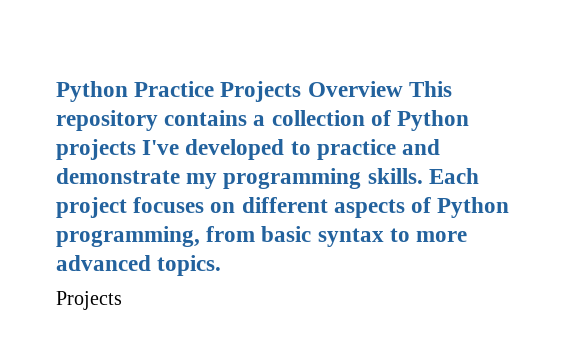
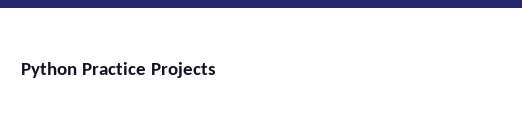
- Python Practice Projects Overview This repository contains a collection of Python projects I've developed to practice and demonstrate my programming skills. Each project focuses on different aspects of Python programming, from basic syntax to more advanced topics.
- Projects
+ Python Practice Projects

